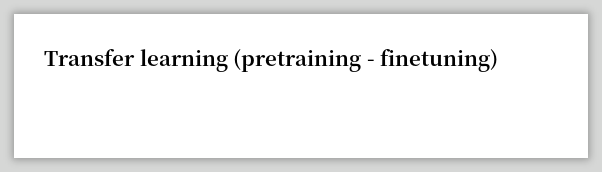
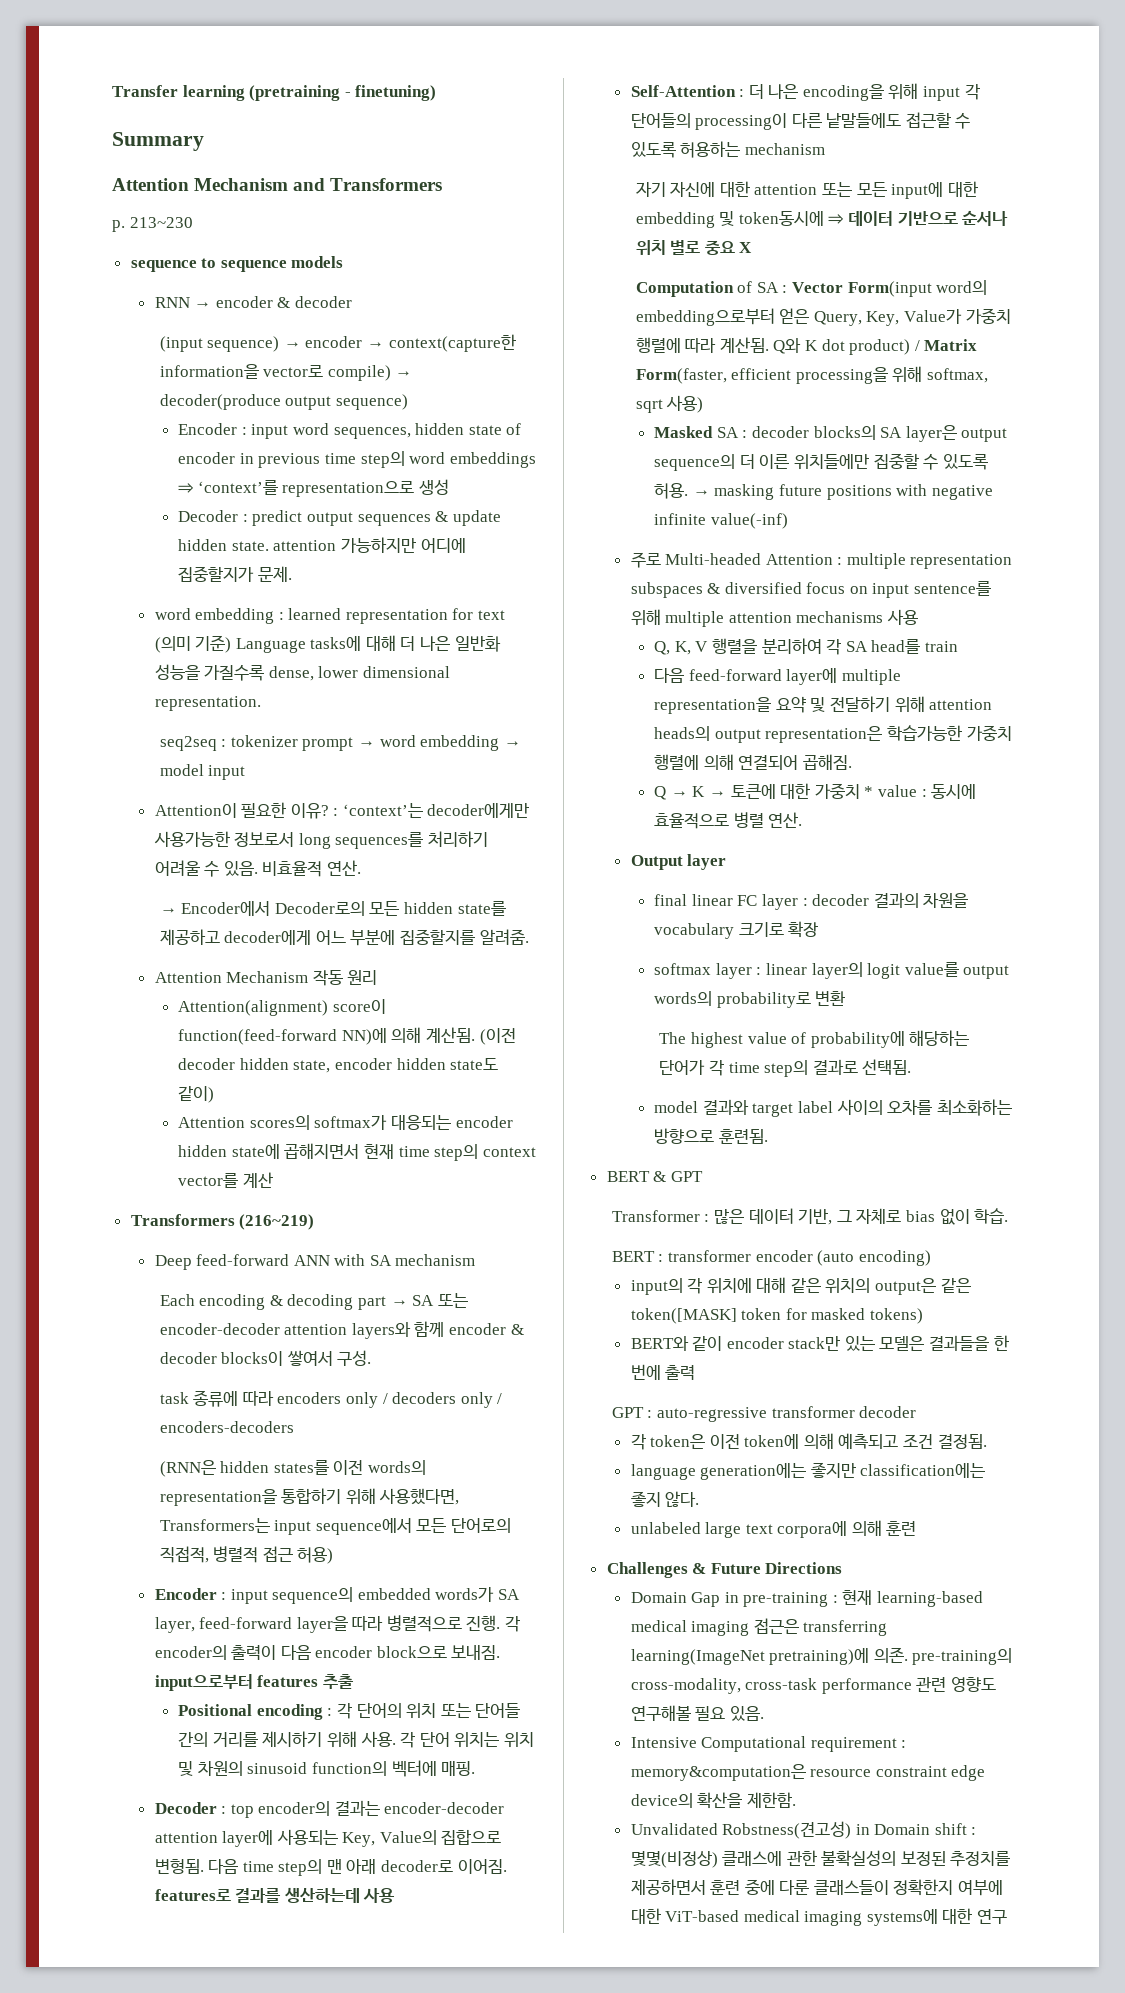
+ Summary
+ Attention Mechanism and Transformers
+ p. 213~230
+ sequence to sequence models
+ RNN → encoder & decoder
+ (input sequence) → encoder → context(capture한 information을 vector로 compile) → decoder(produce output sequence)
+ Encoder : input word sequences, hidden state of encoder in previous time step의 word embeddings ⇒ ‘context’를 representation으로 생성
+ Decoder : predict output sequences & update hidden state. attention 가능하지만 어디에 집중할지가 문제.
+ word embedding : learned representation for text (의미 기준) Language tasks에 대해 더 나은 일반화 성능을 가질수록 dense, lower dimensional representation.
+ seq2seq : tokenizer prompt → word embedding → model input
+ Attention이 필요한 이유? : ‘context’는 decoder에게만 사용가능한 정보로서 long sequences를 처리하기 어려울 수 있음. 비효율적 연산.
+ → Encoder에서 Decoder로의 모든 hidden state를 제공하고 decoder에게 어느 부분에 집중할지를 알려줌.
+ Attention Mechanism 작동 원리
+ Attention(alignment) score이 function(feed-forward NN)에 의해 계산됨. (이전 decoder hidden state, encoder hidden state도 같이)
+ Attention scores의 softmax가 대응되는 encoder hidden state에 곱해지면서 현재 time step의 context vector를 계산
+ Transformers (216~219)
+ Deep feed-forward ANN with SA mechanism
+ Each encoding & decoding part → SA 또는 encoder-decoder attention layers와 함께 encoder & decoder blocks이 쌓여서 구성.
+ task 종류에 따라 encoders only / decoders only / encoders-decoders
+ (RNN은 hidden states를 이전 words의 representation을 통합하기 위해 사용했다면, Transformers는 input sequence에서 모든 단어로의 직접적, 병렬적 접근 허용)
+ Encoder : input sequence의 embedded words가 SA layer, feed-forward layer을 따라 병렬적으로 진행. 각 encoder의 출력이 다음 encoder block으로 보내짐. input으로부터 features 추출
+ Positional encoding : 각 단어의 위치 또는 단어들 간의 거리를 제시하기 위해 사용. 각 단어 위치는 위치 및 차원의 sinusoid function의 벡터에 매핑.
+ Decoder : top encoder의 결과는 encoder-decoder attention layer에 사용되는 Key, Value의 집합으로 변형됨. 다음 time step의 맨 아래 decoder로 이어짐. features로 결과를 생산하는데 사용
+ Self-Attention : 더 나은 encoding을 위해 input 각 단어들의 processing이 다른 낱말들에도 접근할 수 있도록 허용하는 mechanism
+ 자기 자신에 대한 attention 또는 모든 input에 대한 embedding 및 token동시에 ⇒ 데이터 기반으로 순서나 위치 별로 중요 X
+ Computation of SA : Vector Form(input word의 embedding으로부터 얻은 Query, Key, Value가 가중치 행렬에 따라 계산됨. Q와 K dot product) / Matrix Form(faster, efficient processing을 위해 softmax, sqrt 사용)
+ Masked SA : decoder blocks의 SA layer은 output sequence의 더 이른 위치들에만 집중할 수 있도록 허용. → masking future positions with negative infinite value(-inf)
+ 주로 Multi-headed Attention : multiple representation subspaces & diversified focus on input sentence를 위해 multiple attention mechanisms 사용
+ Q, K, V 행렬을 분리하여 각 SA head를 train
+ 다음 feed-forward layer에 multiple representation을 요약 및 전달하기 위해 attention heads의 output representation은 학습가능한 가중치 행렬에 의해 연결되어 곱해짐.
+ Q → K → 토큰에 대한 가중치 * value : 동시에 효율적으로 병렬 연산.
+ Output layer
+ final linear FC layer : decoder 결과의 차원을 vocabulary 크기로 확장
+ softmax layer : linear layer의 logit value를 output words의 probability로 변환
+ The highest value of probability에 해당하는 단어가 각 time step의 결과로 선택됨.
+ model 결과와 target label 사이의 오차를 최소화하는 방향으로 훈련됨.
+ BERT & GPT
+ Transformer : 많은 데이터 기반, 그 자체로 bias 없이 학습.
+ BERT : transformer encoder (auto encoding)
+ input의 각 위치에 대해 같은 위치의 output은 같은 token([MASK] token for masked tokens)
+ BERT와 같이 encoder stack만 있는 모델은 결과들을 한 번에 출력
+ GPT : auto-regressive transformer decoder
+ 각 token은 이전 token에 의해 예측되고 조건 결정됨.
+ language generation에는 좋지만 classification에는 좋지 않다.
+ unlabeled large text corpora에 의해 훈련
+ Challenges & Future Directions
+ Domain Gap in pre-training : 현재 learning-based medical imaging 접근은 transferring learning(ImageNet pretraining)에 의존. pre-training의 cross-modality, cross-task performance 관련 영향도 연구해볼 필요 있음.
+ Intensive Computational requirement : memory&computation은 resource constraint edge device의 확산을 제한함.
+ Unvalidated Robstness(견고성) in Domain shift : 몇몇(비정상) 클래스에 관한 불확실성의 보정된 추정치를 제공하면서 훈련 중에 다룬 클래스들이 정확한지 여부에 대한 ViT-based medical imaging systems에 대한 연구

